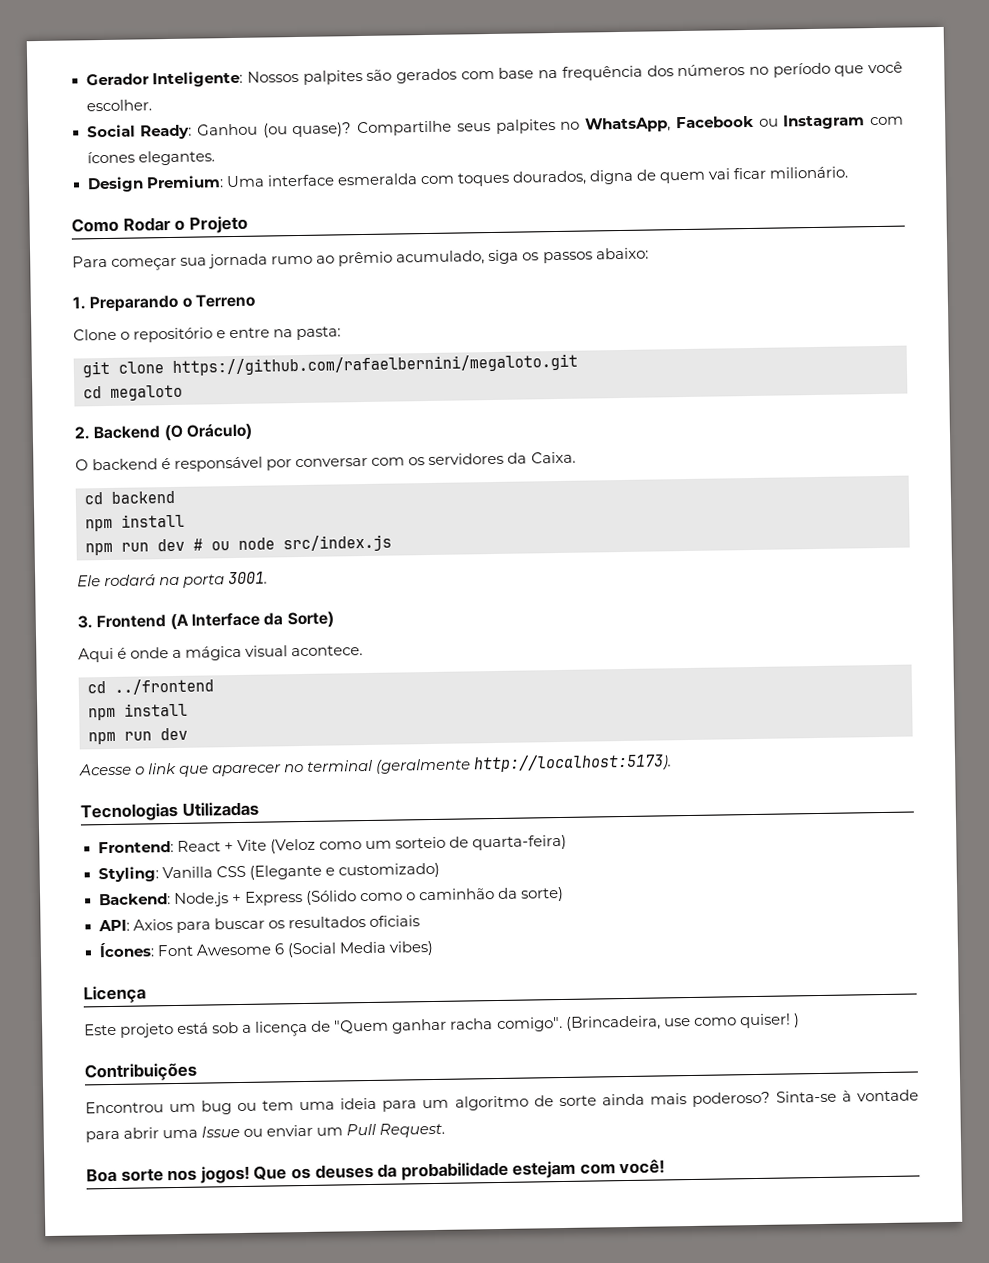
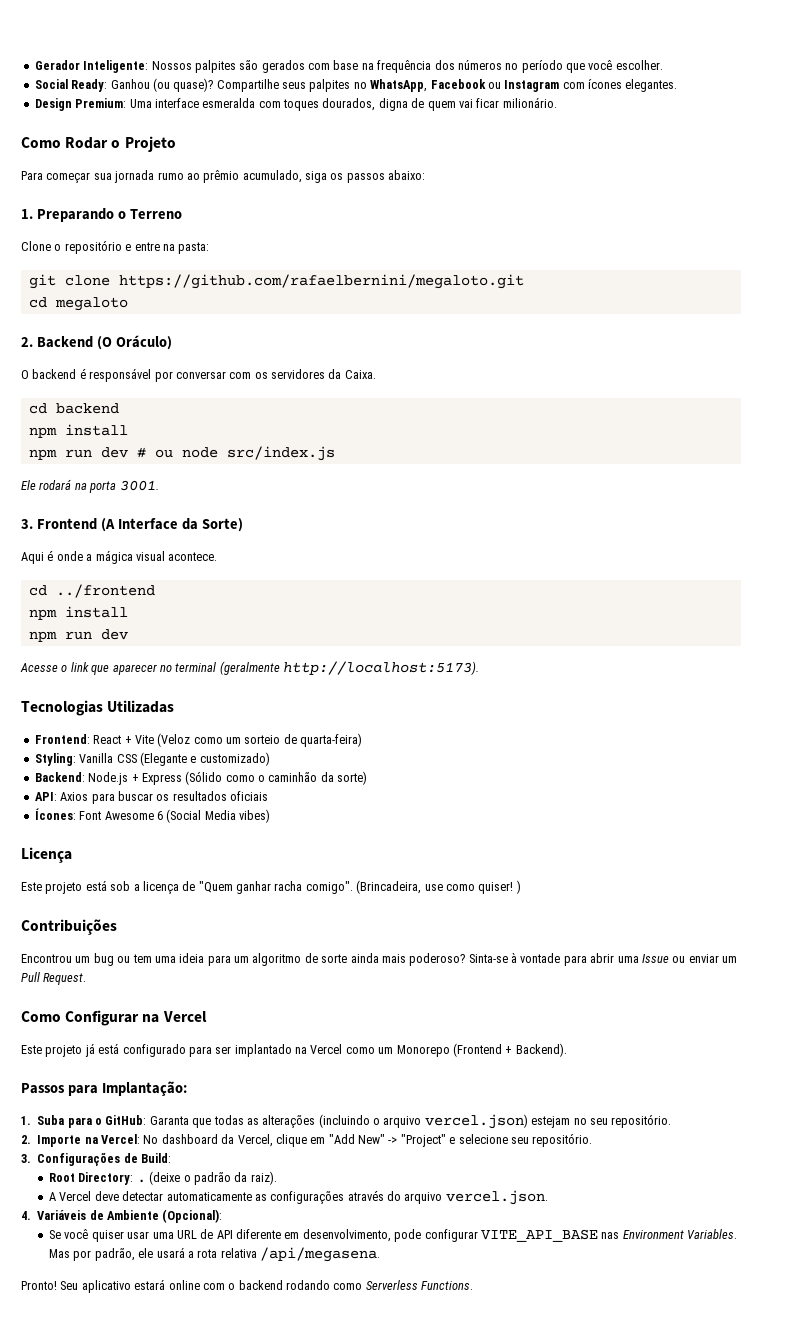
- Boa sorte nos jogos! Que os deuses da probabilidade estejam com você!
+ Como Configurar na Vercel
+ Este projeto já está configurado para ser implantado na Vercel como um Monorepo (Frontend + Backend).
+ Passos para Implantação:
+ 1. Suba para o GitHub: Garanta que todas as alterações (incluindo o arquivo vercel.json) estejam no seu repositório.
+ 2. Importe na Vercel: No dashboard da Vercel, clique em "Add New" -> "Project" e selecione seu repositório.
+ 3. Configurações de Build:
+ Root Directory: . (deixe o padrão da raiz).
+ A Vercel deve detectar automaticamente as configurações através do arquivo vercel.json.
+ 4. Variáveis de Ambiente (Opcional):
+ Se você quiser usar uma URL de API diferente em desenvolvimento, pode configurar VITE_API_BASE nas Environment Variables. Mas por padrão, ele usará a rota relativa /api/megasena.
+ Pronto! Seu aplicativo estará online com o backend rodando como Serverless Functions.

